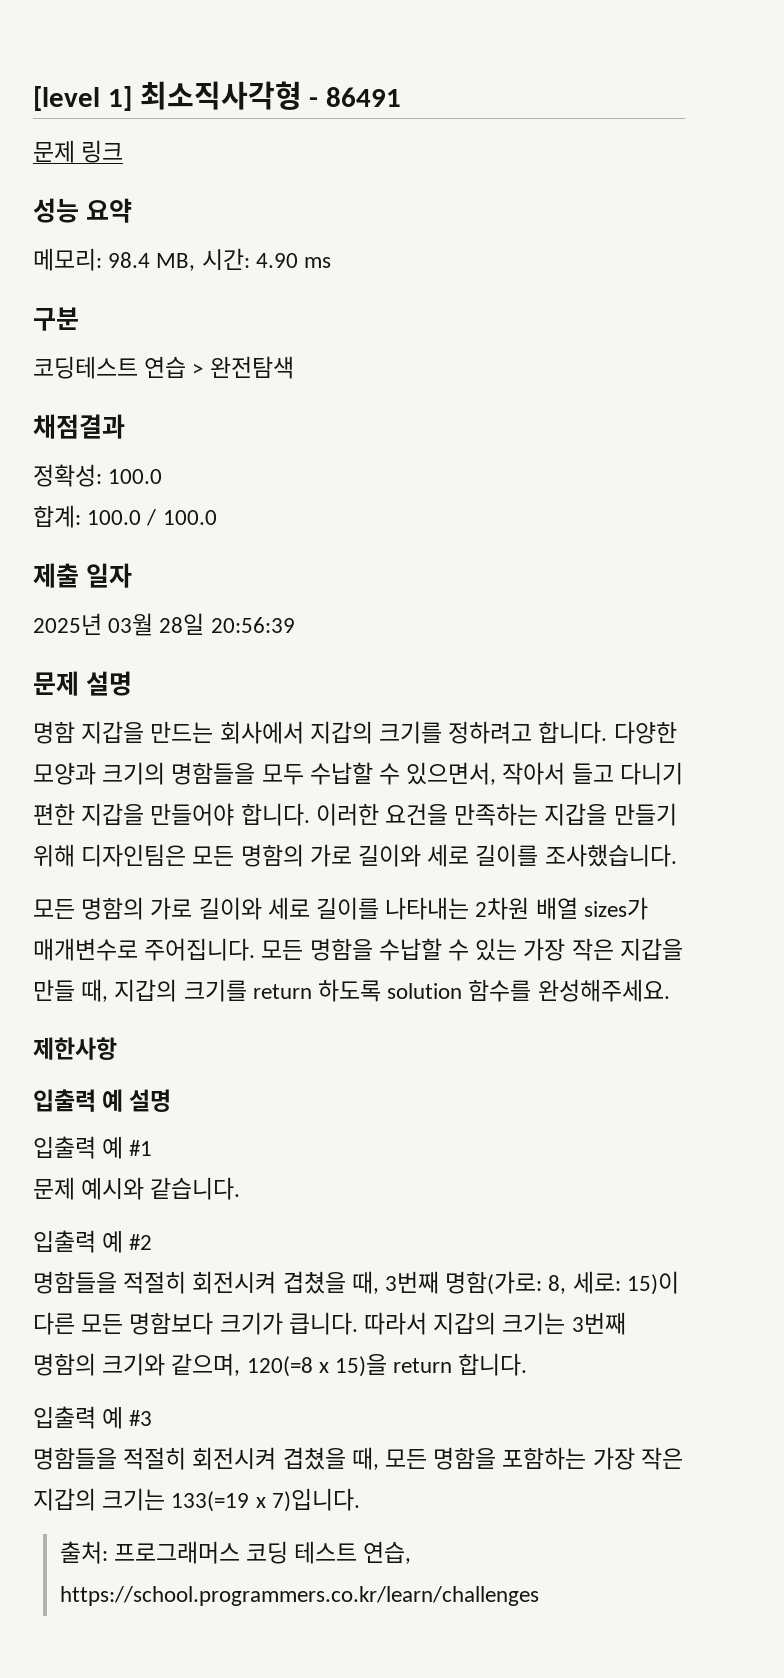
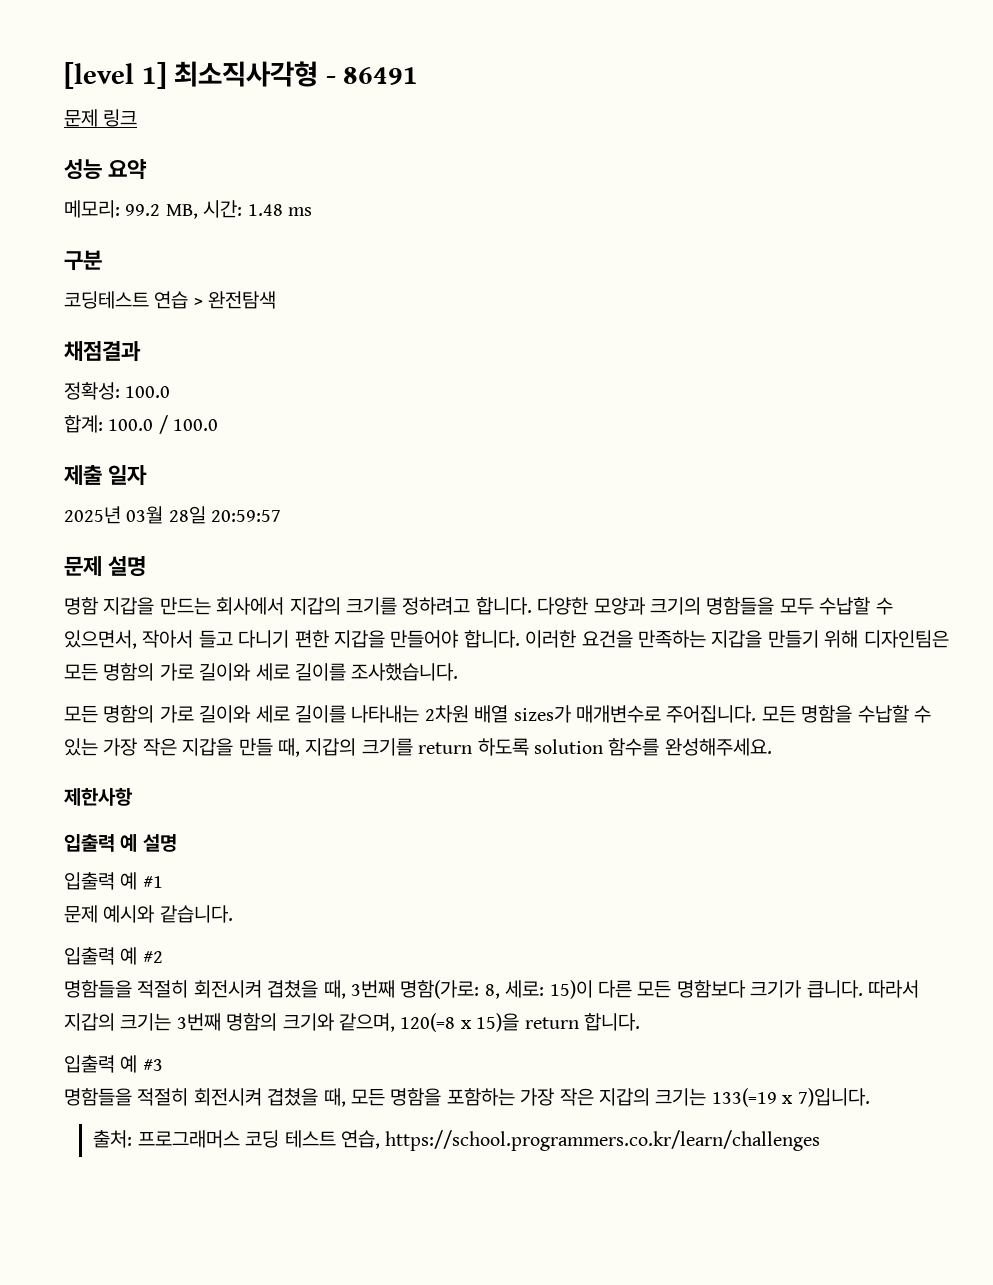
- 메모리: 98.4 MB, 시간: 4.90 ms
+ 메모리: 99.2 MB, 시간: 1.48 ms
- 2025년 03월 28일 20:56:39
+ 2025년 03월 28일 20:59:57

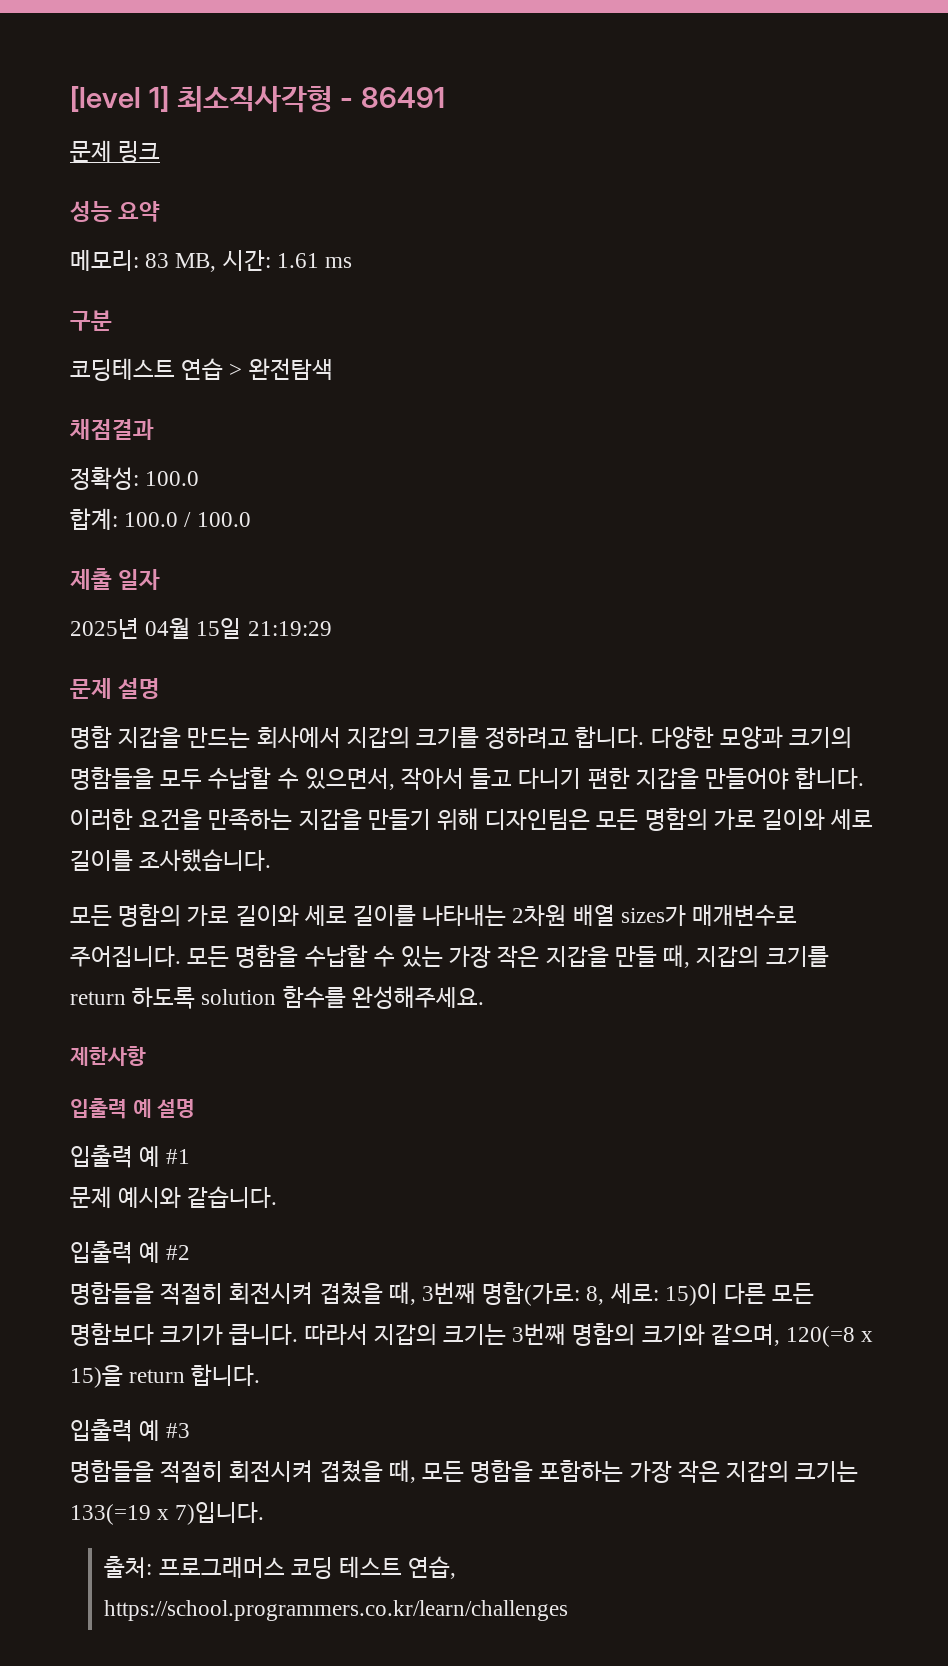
- 메모리: 99.2 MB, 시간: 1.48 ms
+ 메모리: 83 MB, 시간: 1.61 ms
- 2025년 03월 28일 20:59:57
+ 2025년 04월 15일 21:19:29

